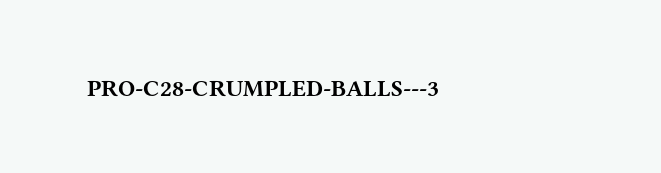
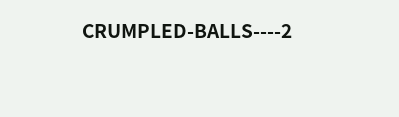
- PRO-C28-CRUMPLED-BALLS---3
+ CRUMPLED-BALLS----2

